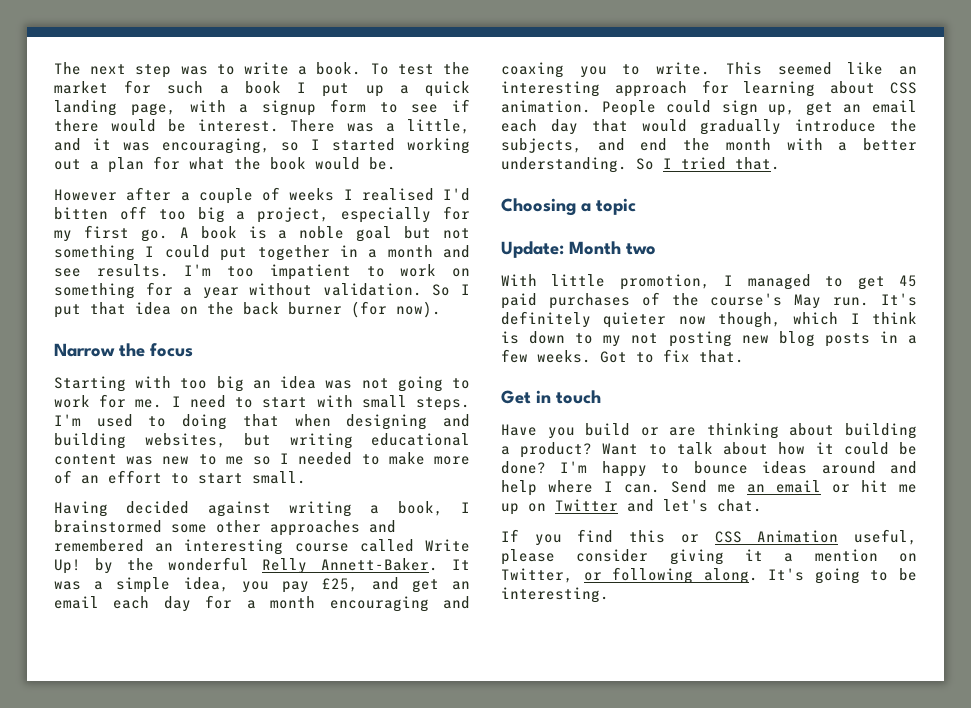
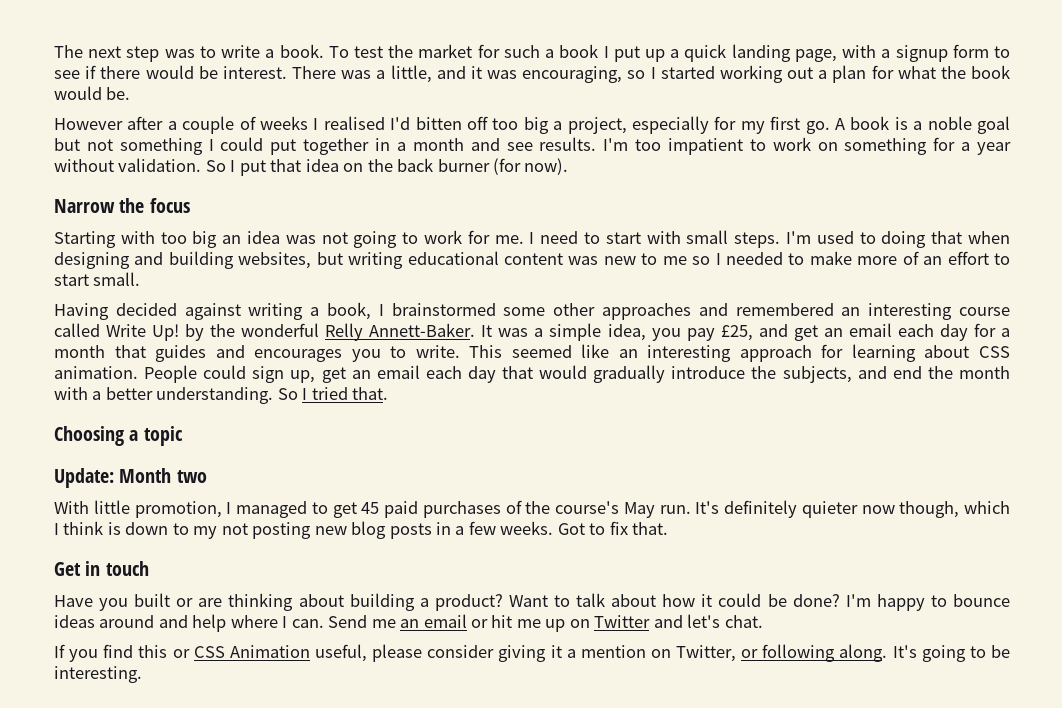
- It was a simple idea, you pay £25, and get an email each day for a month encouraging and coaxing you to write.
+ It was a simple idea, you pay £25, and get an email each day for a month that guides and encourages you to write.
- Have you build or are thinking about building a product?
+ Have you built or are thinking about building a product?

